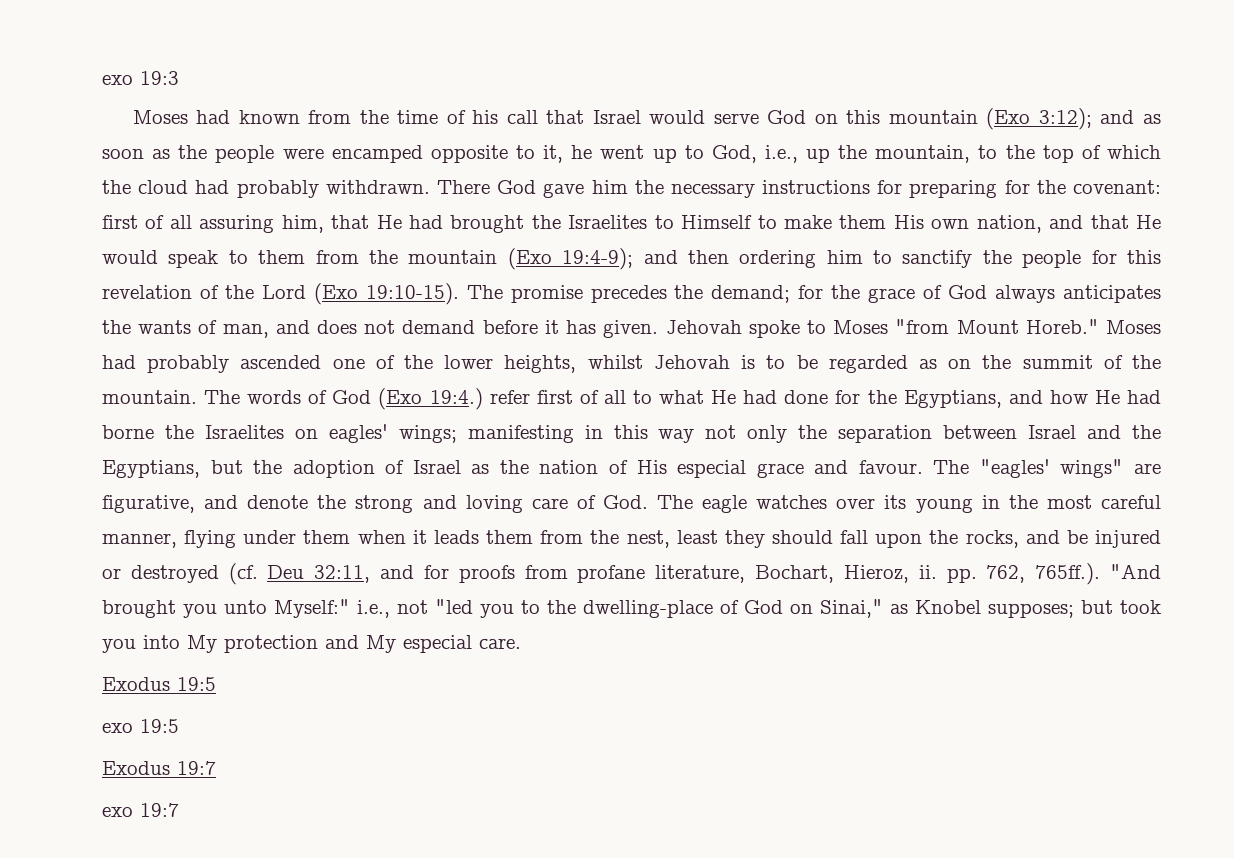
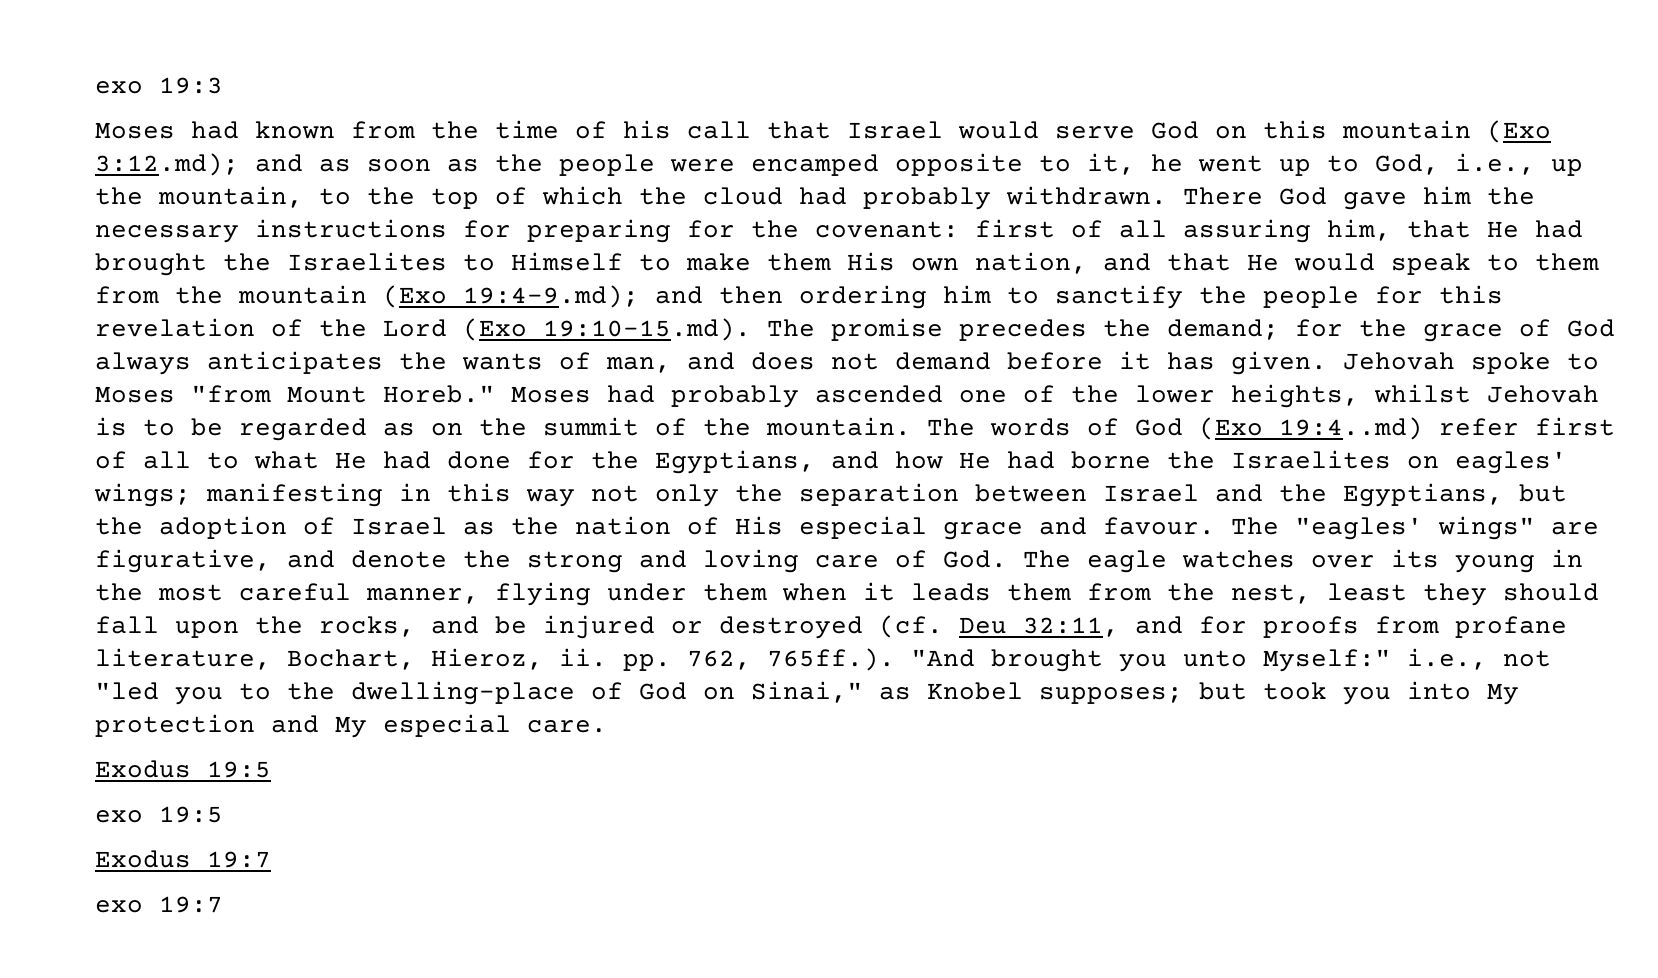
- Moses had known from the time of his call that Israel would serve God on this mountain (Exo 3:12); and as soon as the people were encamped opposite to it, he went up to God, i.e., up the mountain, to the top of which the cloud had probably withdrawn.
+ Moses had known from the time of his call that Israel would serve God on this mountain (Exo 3:12.md); and as soon as the people were encamped opposite to it, he went up to God, i.e., up the mountain, to the top of which the cloud had probably withdrawn.
- first of all assuring him, that He had brought the Israelites to Himself to make them His own nation, and that He would speak to them from the mountain (Exo 19:4-9);
+ first of all assuring him, that He had brought the Israelites to Himself to make them His own nation, and that He would speak to them from the mountain (Exo 19:4-9.md);
- and then ordering him to sanctify the people for this revelation of the Lord (Exo 19:10-15). The promise precedes the demand;
+ and then ordering him to sanctify the people for this revelation of the Lord (Exo 19:10-15.md). The promise precedes the demand;
- The words of God (Exo 19:4.) refer first of all to what He had done for the Egyptians, and how He had borne the Israelites on eagles' wings; manifesting in this way not only the separation between Israel and the Egyptians, but the adoption of Israel as the nation of His especial grace and favour.
+ The words of God (Exo 19:4..md) refer first of all to what He had done for the Egyptians, and how He had borne the Israelites on eagles' wings; manifesting in this way not only the separation between Israel and the Egyptians, but the adoption of Israel as the nation of His especial grace and favour.

